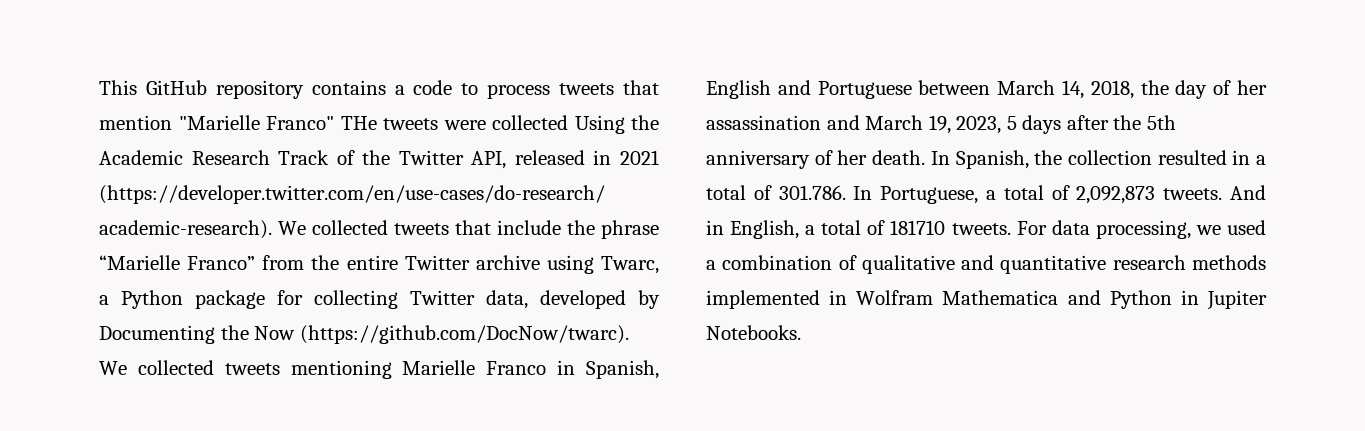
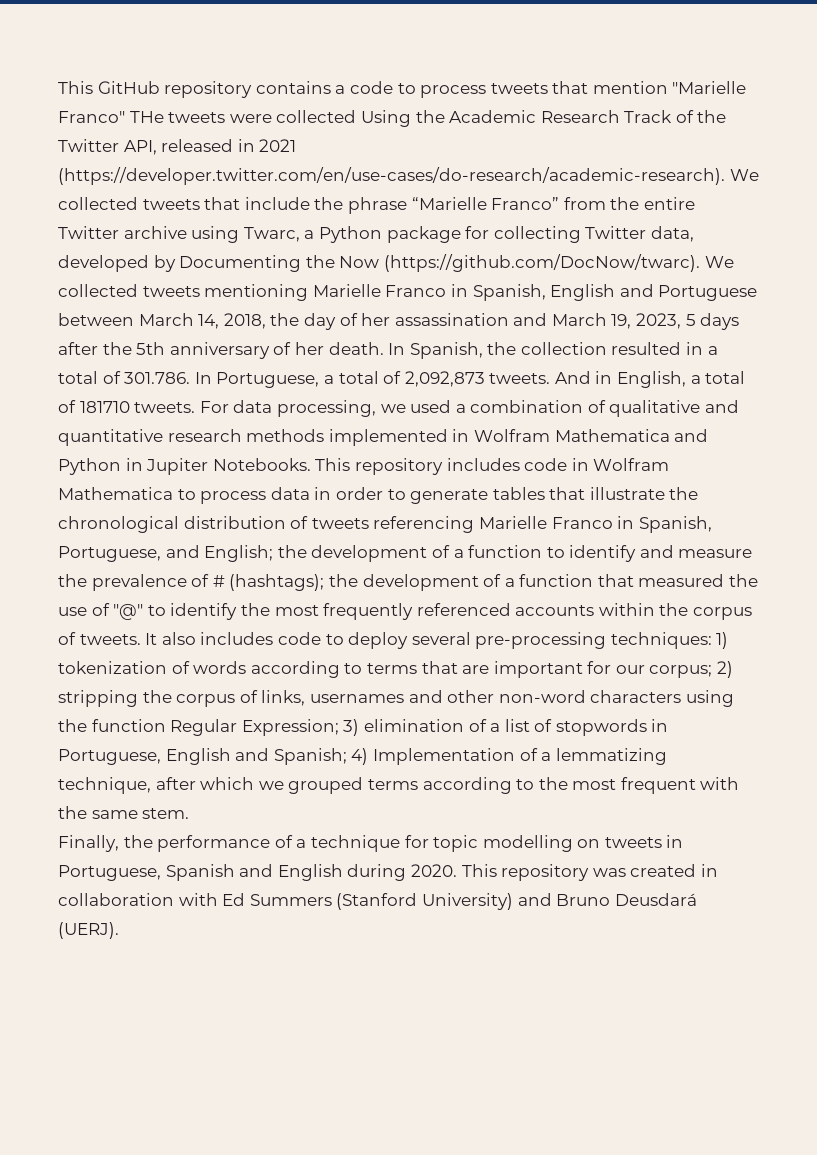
+ This repository includes code in Wolfram Mathematica to process data in order to generate tables that illustrate the chronological distribution of tweets referencing Marielle Franco in Spanish, Portuguese, and English; the development of a function to identify and measure the prevalence of # (hashtags); the development of a function that measured the use of "@" to identify the most frequently referenced accounts within the corpus of tweets. It also includes code to deploy several pre-processing techniques: 1) tokenization of words according to terms that are important for our corpus; 2) stripping the corpus of links, usernames and other non-word characters using the function Regular Expression; 3) elimination of a list of stopwords in Portuguese, English and Spanish; 4) Implementation of a lemmatizing technique, after which we grouped terms according to the most frequent with the same stem.
+ Finally, the performance of a technique for topic modelling on tweets in Portuguese, Spanish and English during 2020. This repository was created in collaboration with Ed Summers (Stanford University) and Bruno Deusdará (UERJ).

